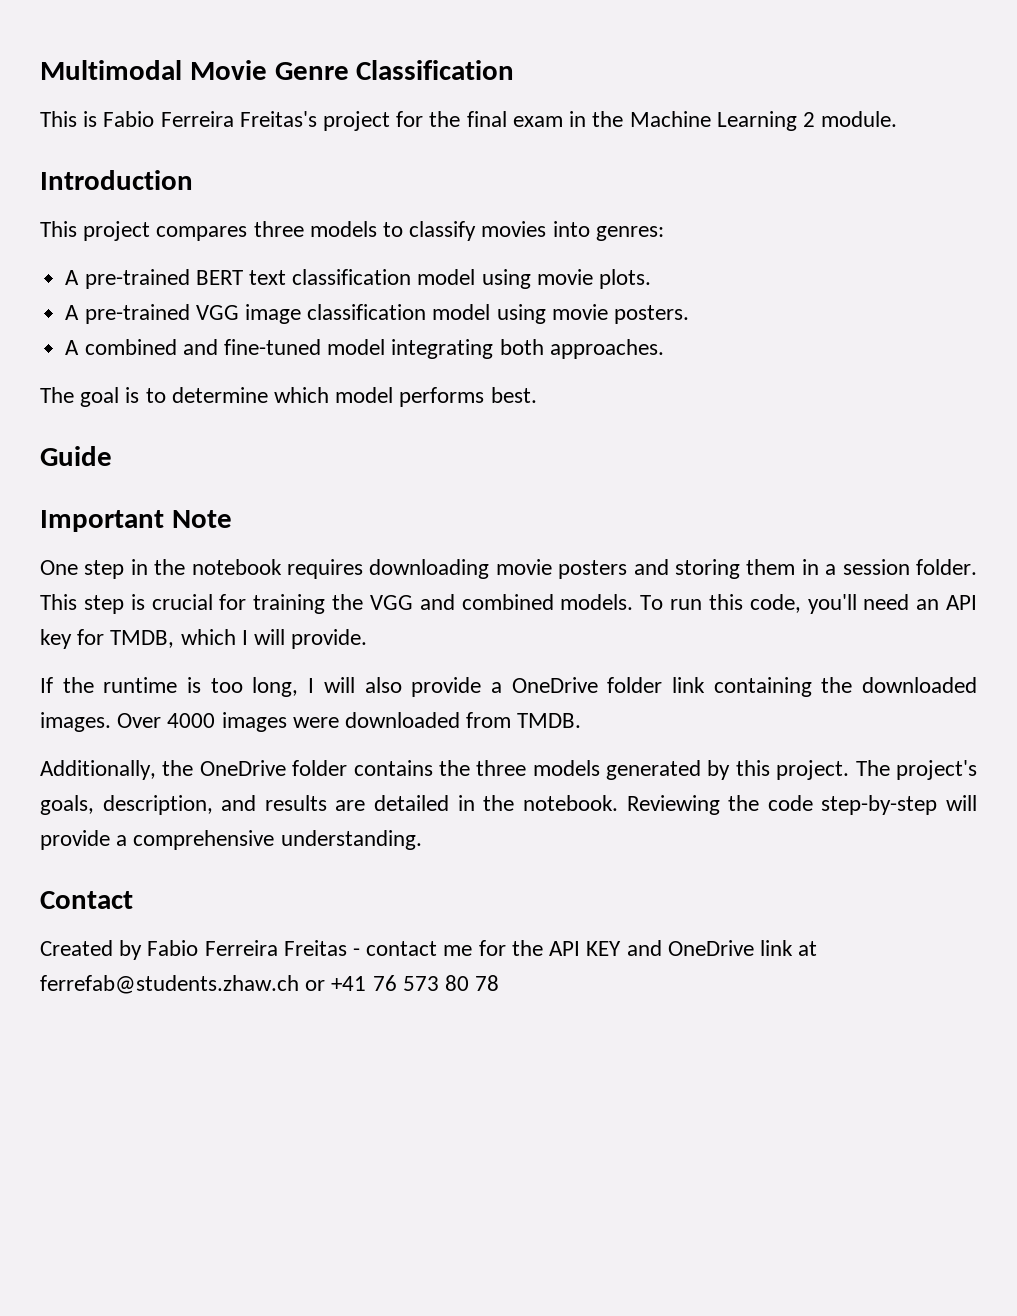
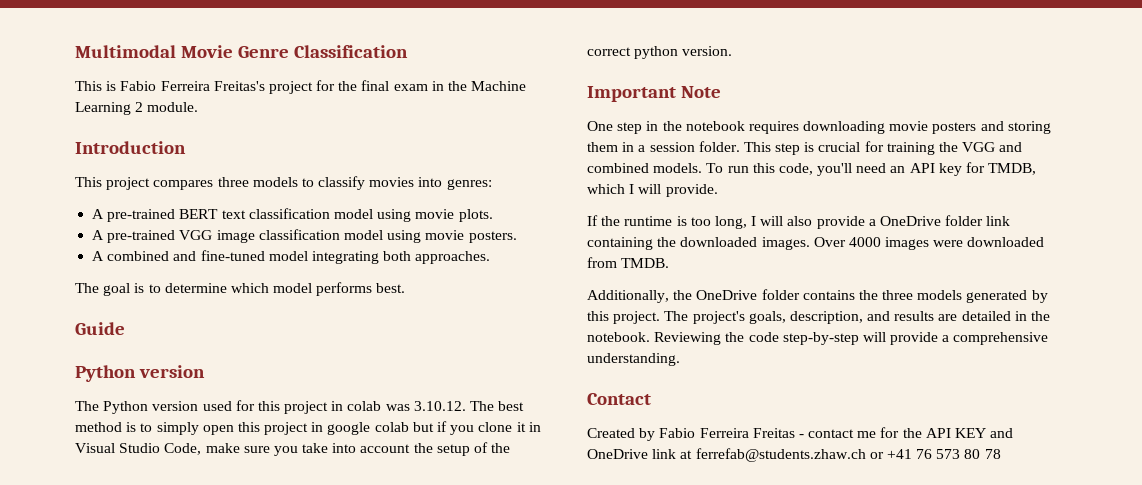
  Guide
+ Python version
+ The Python version used for this project in colab was 3.10.12. The best method is to simply open this project in google colab but if you clone it in Visual Studio Code, make sure you take into account the setup of the correct python version.

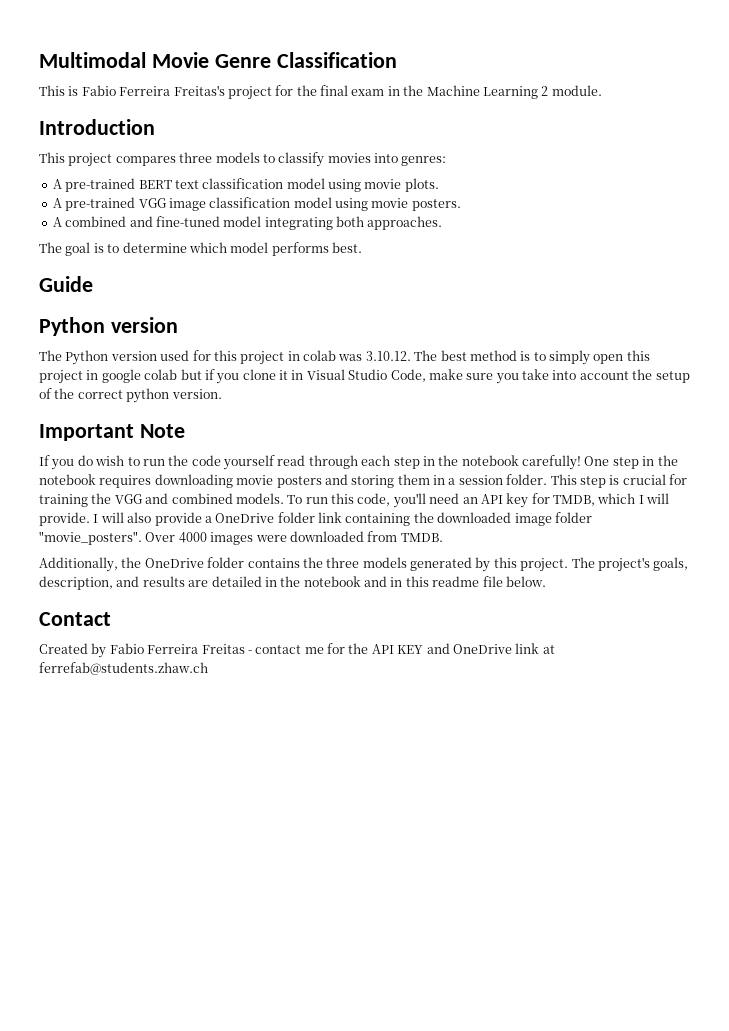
+ If you do wish to run the code yourself read through each step in the notebook carefully!
- To run this code, you'll need an API key for TMDB, which I will provide.
- If the runtime is too long, I will also provide a OneDrive folder link containing the downloaded images.
+ To run this code, you'll need an API key for TMDB, which I will provide. I will also provide a OneDrive folder link containing the downloaded image folder "movie_posters".
- The project's goals, description, and results are detailed in the notebook. Reviewing the code step-by-step will provide a comprehensive understanding.
+ The project's goals, description, and results are detailed in the notebook and in this readme file below.
- Created by Fabio Ferreira Freitas - contact me for the API KEY and OneDrive link at ferrefab@students.zhaw.ch or +41 76 573 80 78
+ Created by Fabio Ferreira Freitas - contact me for the API KEY and OneDrive link at ferrefab@students.zhaw.ch

